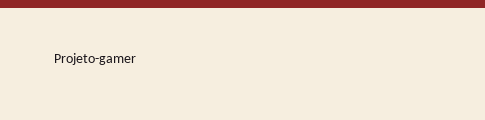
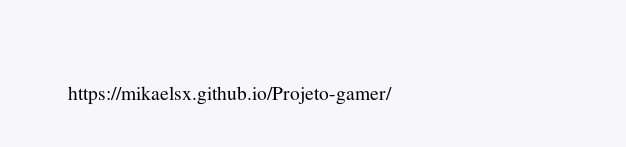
- Projeto-gamer
+ https://mikaelsx.github.io/Projeto-gamer/

